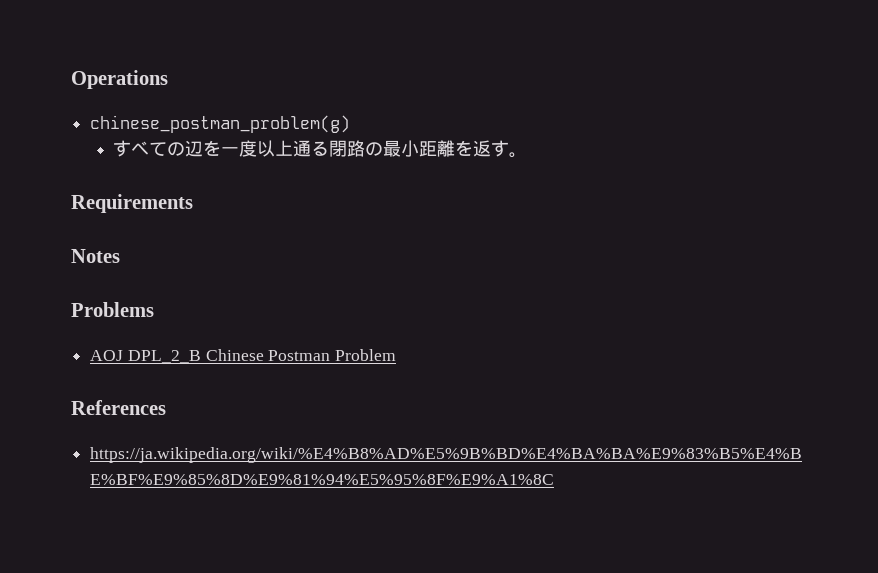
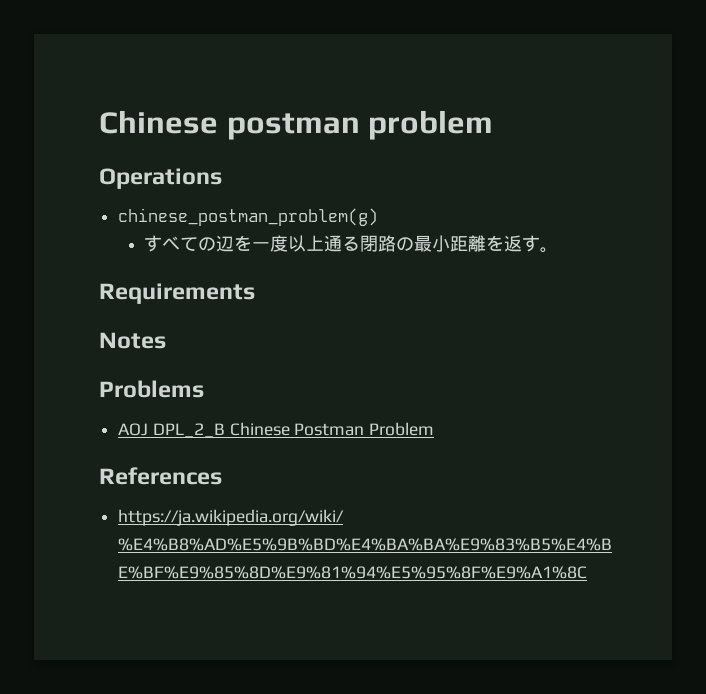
+ Chinese postman problem

